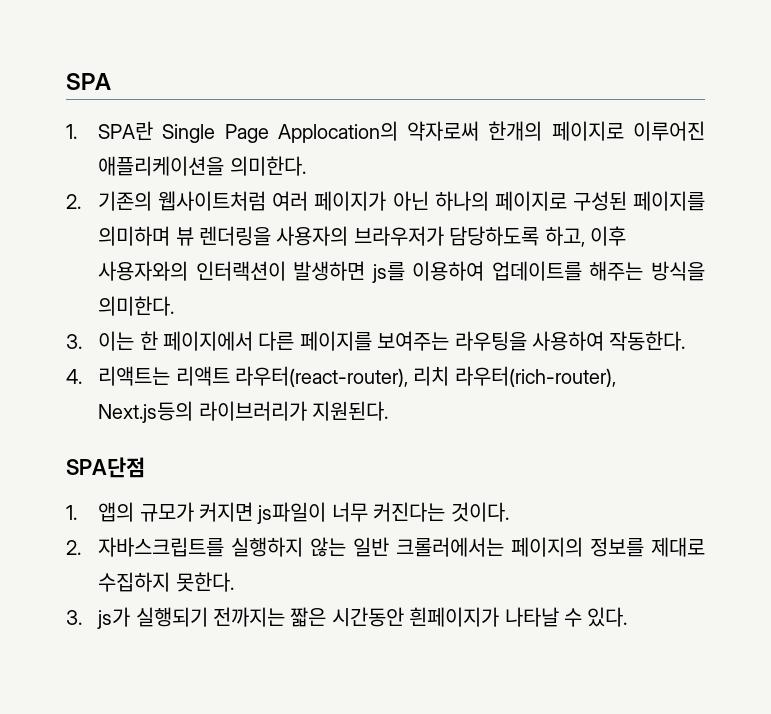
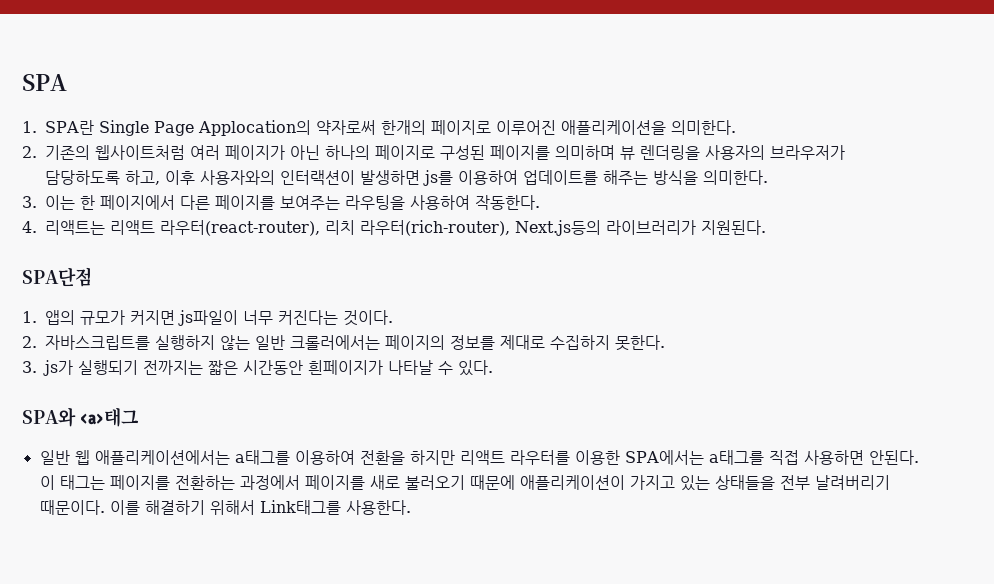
+ SPA와 <a>태그
+ 일반 웹 애플리케이션에서는 a태그를 이용하여 전환을 하지만 리액트 라우터를 이용한 SPA에서는 a태그를 직접 사용하면 안된다. 이 태그는 페이지를 전환하는 과정에서 페이지를 새로 불러오기 때문에 애플리케이션이 가지고 있는 상태들을 전부 날려버리기 때문이다. 이를 해결하기 위해서 Link태그를 사용한다.

